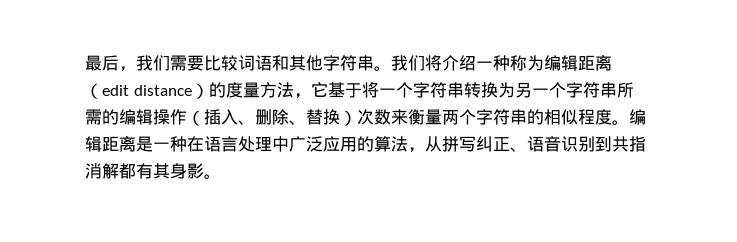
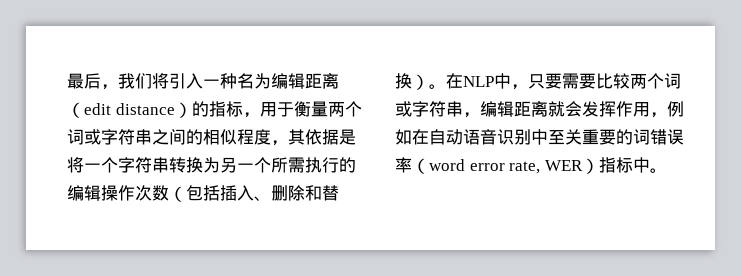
- 最后，我们需要比较词语和其他字符串。我们将介绍一种称为编辑距离（edit distance）的度量方法，它基于将一个字符串转换为另一个字符串所需的编辑操作（插入、删除、替换）次数来衡量两个字符串的相似程度。编辑距离是一种在语言处理中广泛应用的算法，从拼写纠正、语音识别到共指消解都有其身影。
+ 最后，我们将引入一种名为编辑距离（edit distance）的指标，用于衡量两个词或字符串之间的相似程度，其依据是将一个字符串转换为另一个所需执行的编辑操作次数（包括插入、删除和替换）。在NLP中，只要需要比较两个词或字符串，编辑距离就会发挥作用，例如在自动语音识别中至关重要的词错误率（word error rate, WER）指标中。

